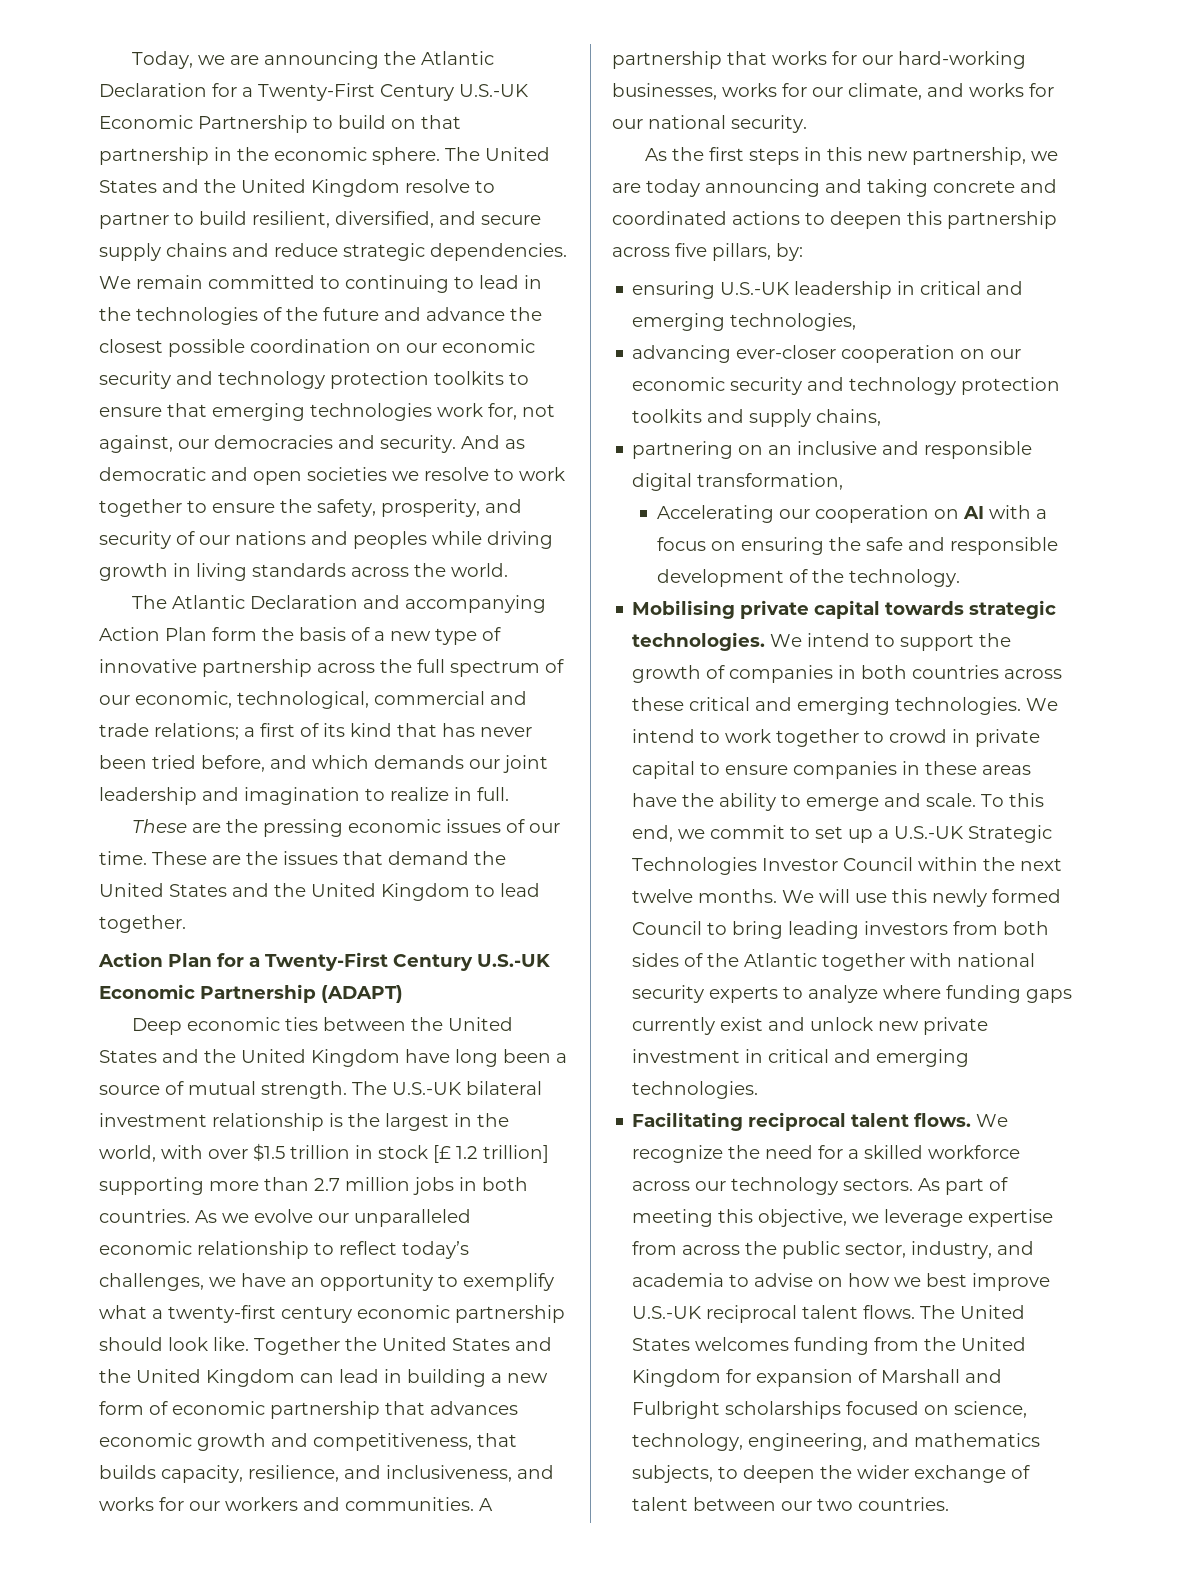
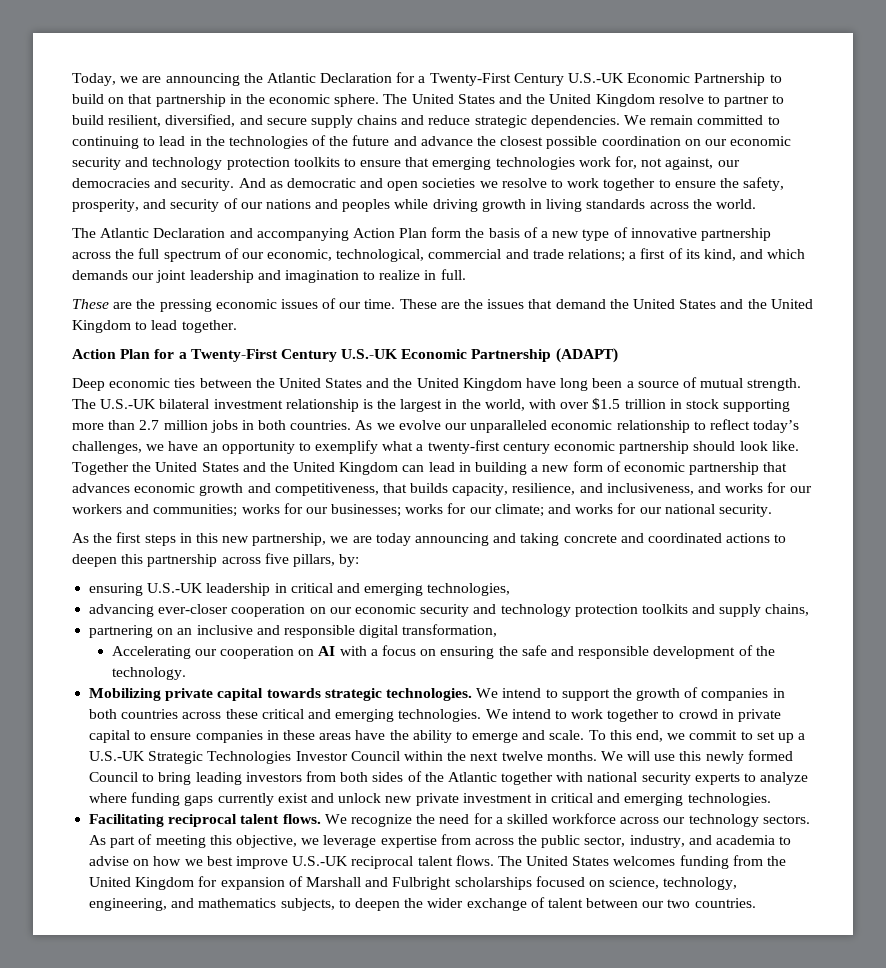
- The Atlantic Declaration and accompanying Action Plan form the basis of a new type of innovative partnership across the full spectrum of our economic, technological, commercial and trade relations; a first of its kind that has never been tried before, and which demands our joint leadership and imagination to realize in full.
+ The Atlantic Declaration and accompanying Action Plan form the basis of a new type of innovative partnership across the full spectrum of our economic, technological, commercial and trade relations; a first of its kind, and which demands our joint leadership and imagination to realize in full.
- The U.S.-UK bilateral investment relationship is the largest in the world, with over $1.5 trillion in stock [£ 1.2 trillion] supporting more than 2.7 million jobs in both countries.
+ The U.S.-UK bilateral investment relationship is the largest in the world, with over $1.5 trillion in stock supporting more than 2.7 million jobs in both countries.
- Together the United States and the United Kingdom can lead in building a new form of economic partnership that advances economic growth and competitiveness, that builds capacity, resilience, and inclusiveness, and works for our workers and communities. A partnership that works for our hard-working businesses, works for our climate, and works for our national security.
+ Together the United States and the United Kingdom can lead in building a new form of economic partnership that advances economic growth and competitiveness, that builds capacity, resilience, and inclusiveness, and works for our workers and communities; works for our businesses; works for our climate; and works for our national security.
- Mobilising private capital towards strategic technologies.
+ Mobilizing private capital towards strategic technologies.

